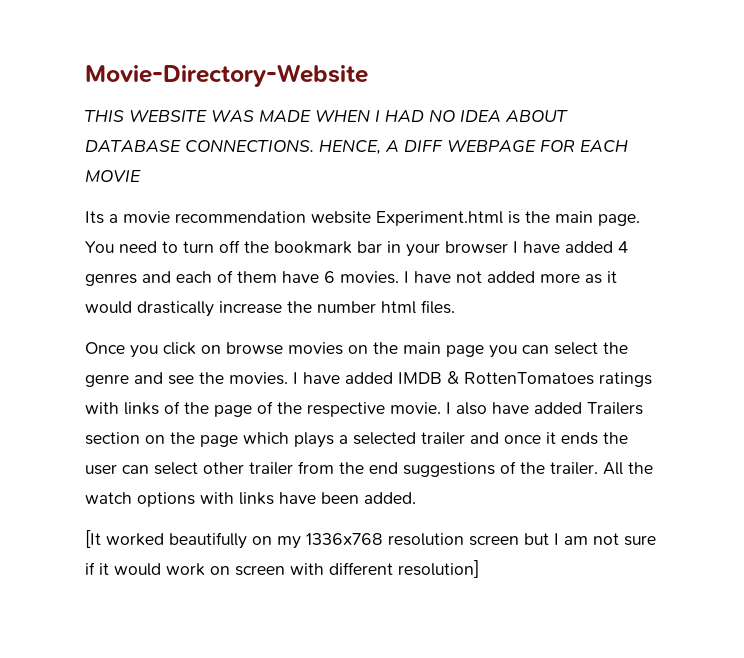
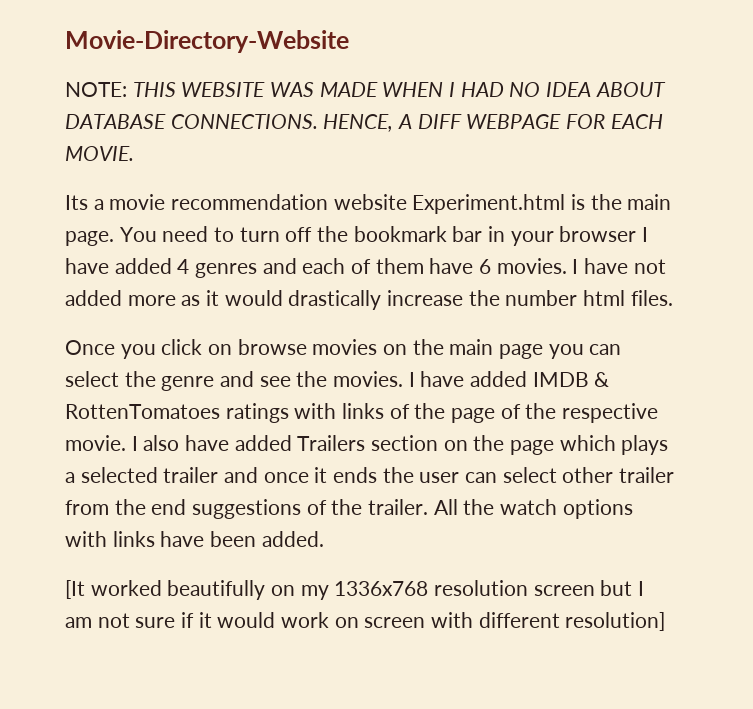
- THIS WEBSITE WAS MADE WHEN I HAD NO IDEA ABOUT DATABASE CONNECTIONS.
+ NOTE: THIS WEBSITE WAS MADE WHEN I HAD NO IDEA ABOUT DATABASE CONNECTIONS.
- HENCE, A DIFF WEBPAGE FOR EACH MOVIE
+ HENCE, A DIFF WEBPAGE FOR EACH MOVIE.

